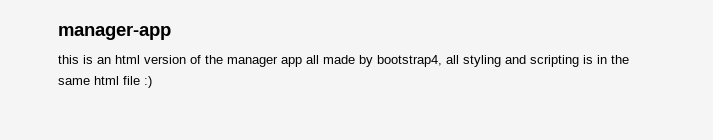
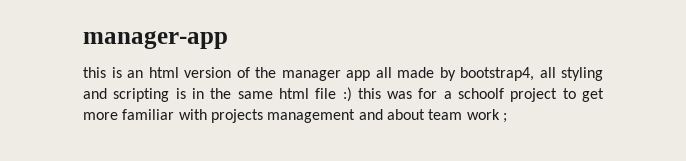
- this is an html version of the manager app all made by bootstrap4, all styling and scripting is in the same html file :)
+ this is an html version of the manager app all made by bootstrap4, all styling and scripting is in the same html file :) this was for a schoolf project to get more familiar with projects management and about team work ;

